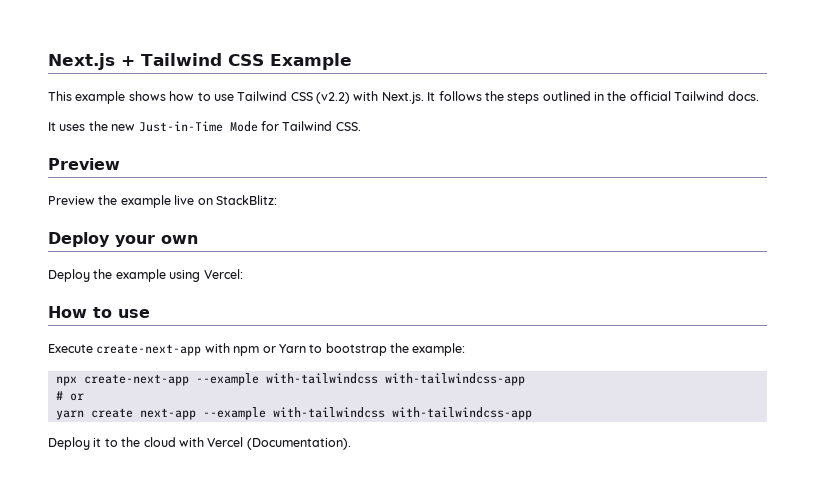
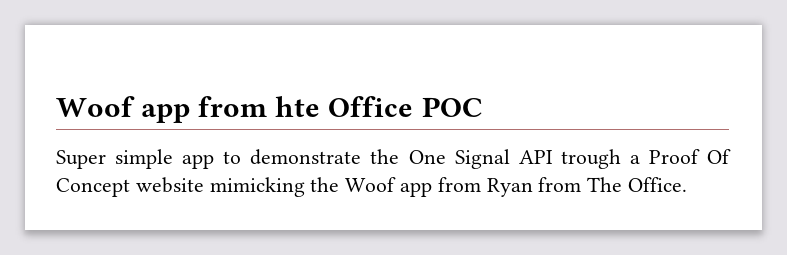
- Next.js + Tailwind CSS Example
- This example shows how to use Tailwind CSS (v2.2) with Next.js. It follows the steps outlined in the official Tailwind docs.
- It uses the new Just-in-Time Mode for Tailwind CSS.
- Preview
- Preview the example live on StackBlitz:
- Deploy your own
- Deploy the example using Vercel:
- How to use
- Execute create-next-app with npm or Yarn to bootstrap the example:
- npx create-next-app --example with-tailwindcss with-tailwindcss-app
- # or
- yarn create next-app --example with-tailwindcss with-tailwindcss-app
- Deploy it to the cloud with Vercel (Documentation).
+ Woof app from hte Office POC
+ Super simple app to demonstrate the One Signal API trough a Proof Of Concept website mimicking the Woof app from Ryan from The Office.

